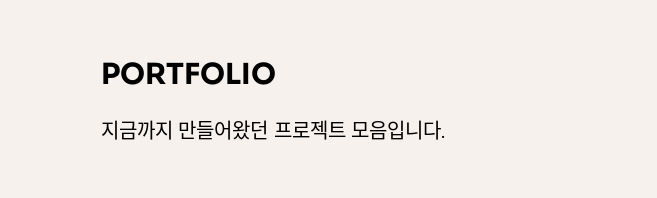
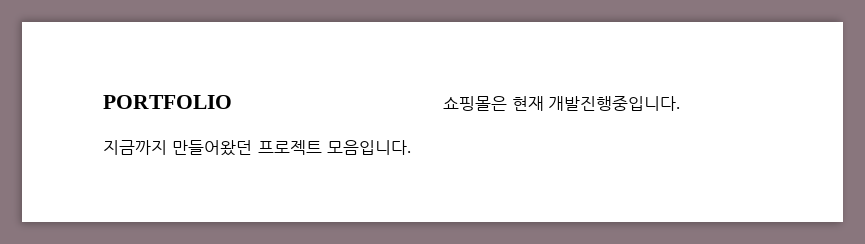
+ 쇼핑몰은 현재 개발진행중입니다.

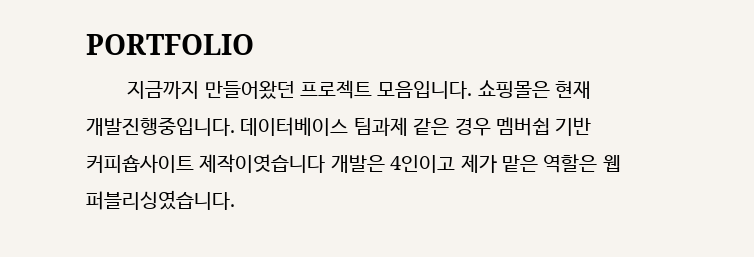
+ 데이터베이스 팀과제 같은 경우 멤버쉽 기반 커피숍사이트 제작이엿습니다 개발은 4인이고 제가 맡은 역할은 웹 퍼블리싱였습니다.

